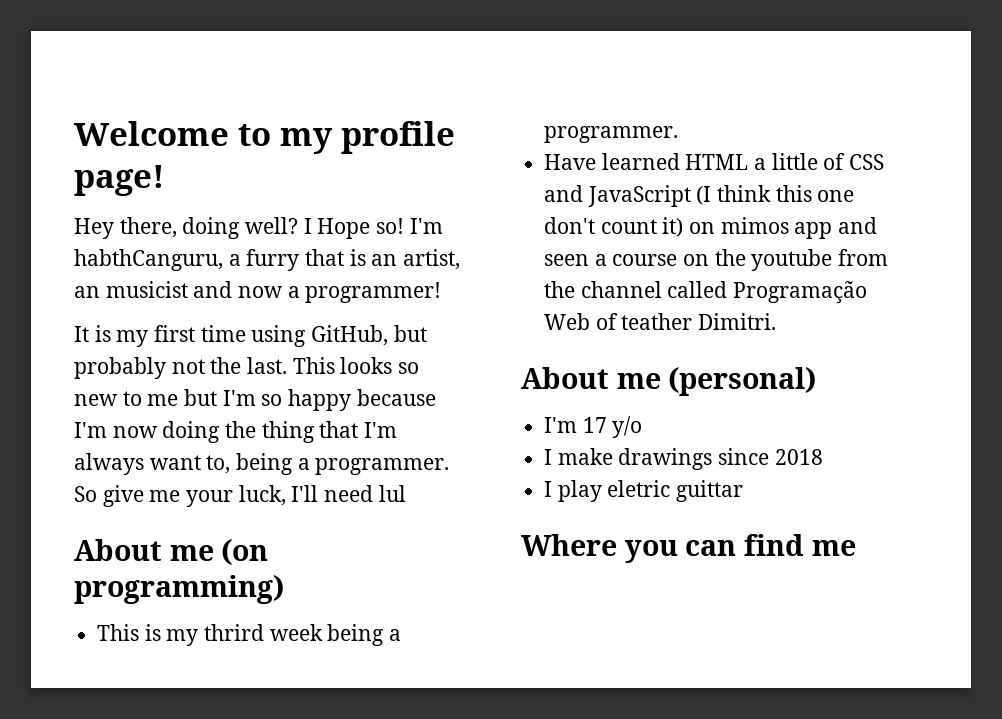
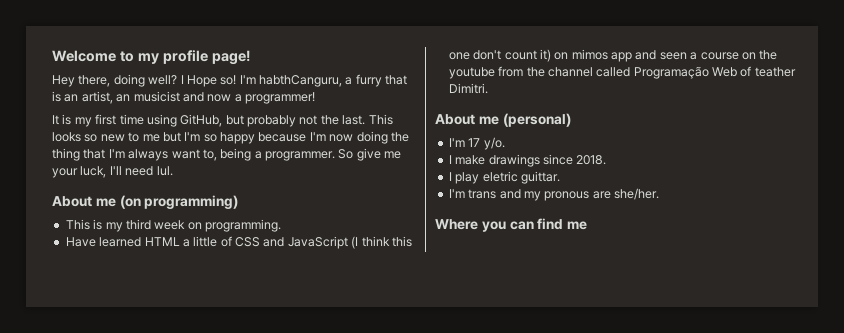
- So give me your luck, I'll need lul
+ So give me your luck, I'll need lul.
- This is my thrird week being a programmer.
+ This is my third week on programming.
- I'm 17 y/o
+ I'm 17 y/o.
- I make drawings since 2018
+ I make drawings since 2018.
- I play eletric guittar
+ I play eletric guittar.
+ I'm trans and my pronous are she/her.

